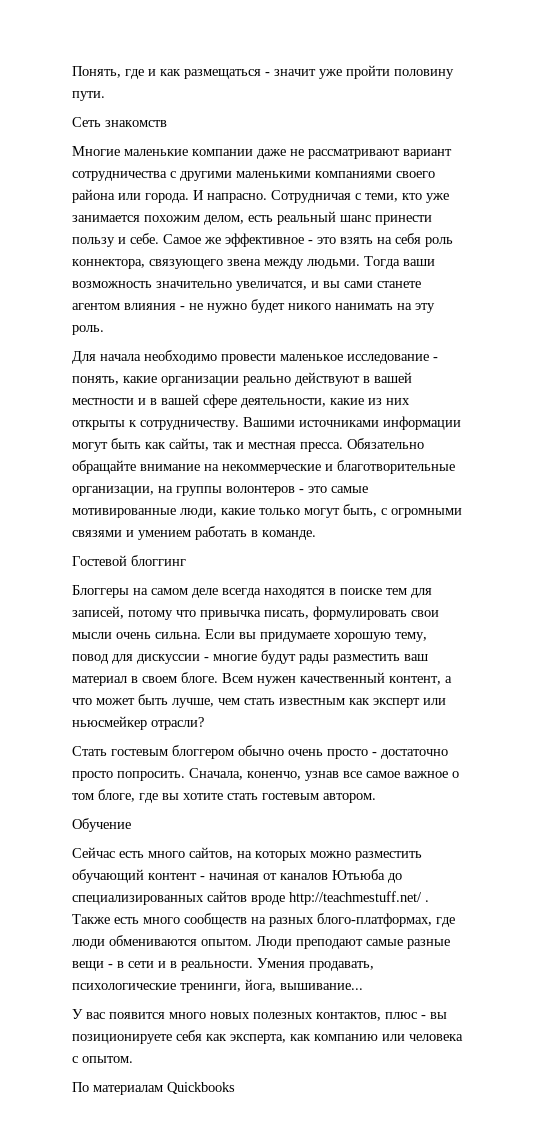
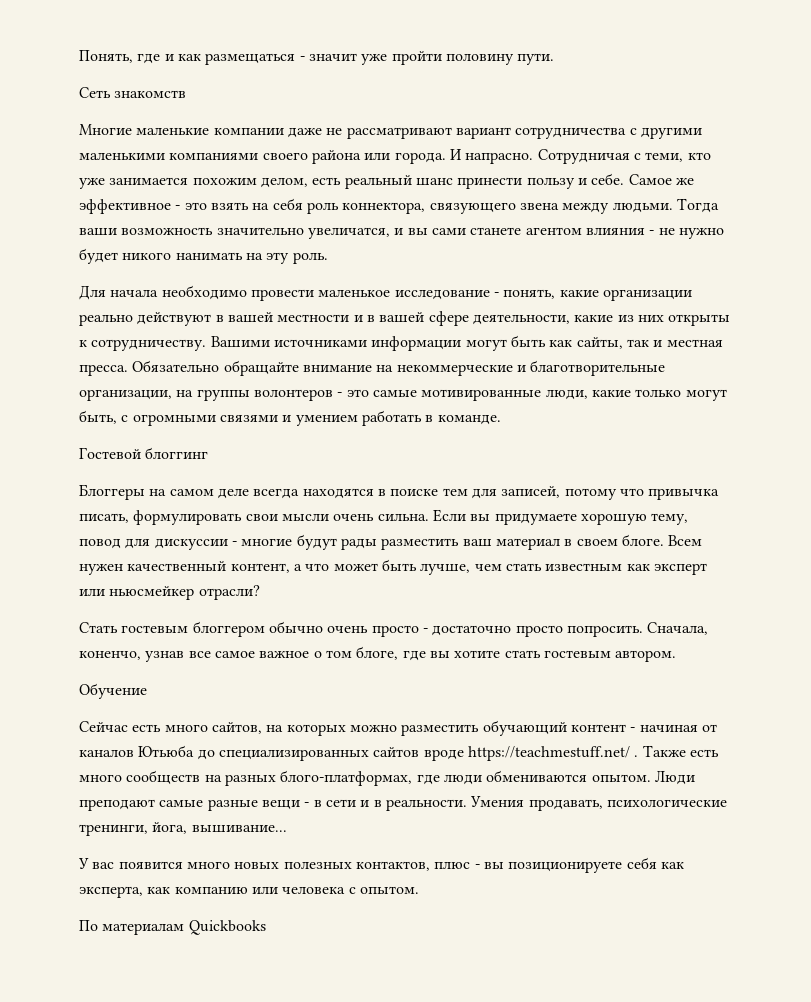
- Сейчас есть много сайтов, на которых можно разместить обучающий контент - начиная от каналов Ютьюба до специализированных сайтов вроде http://teachmestuff.net/ .
+ Сейчас есть много сайтов, на которых можно разместить обучающий контент - начиная от каналов Ютьюба до специализированных сайтов вроде https://teachmestuff.net/ .

